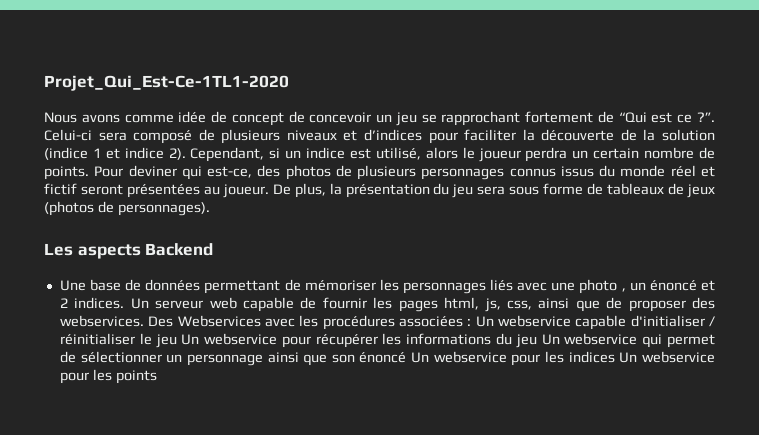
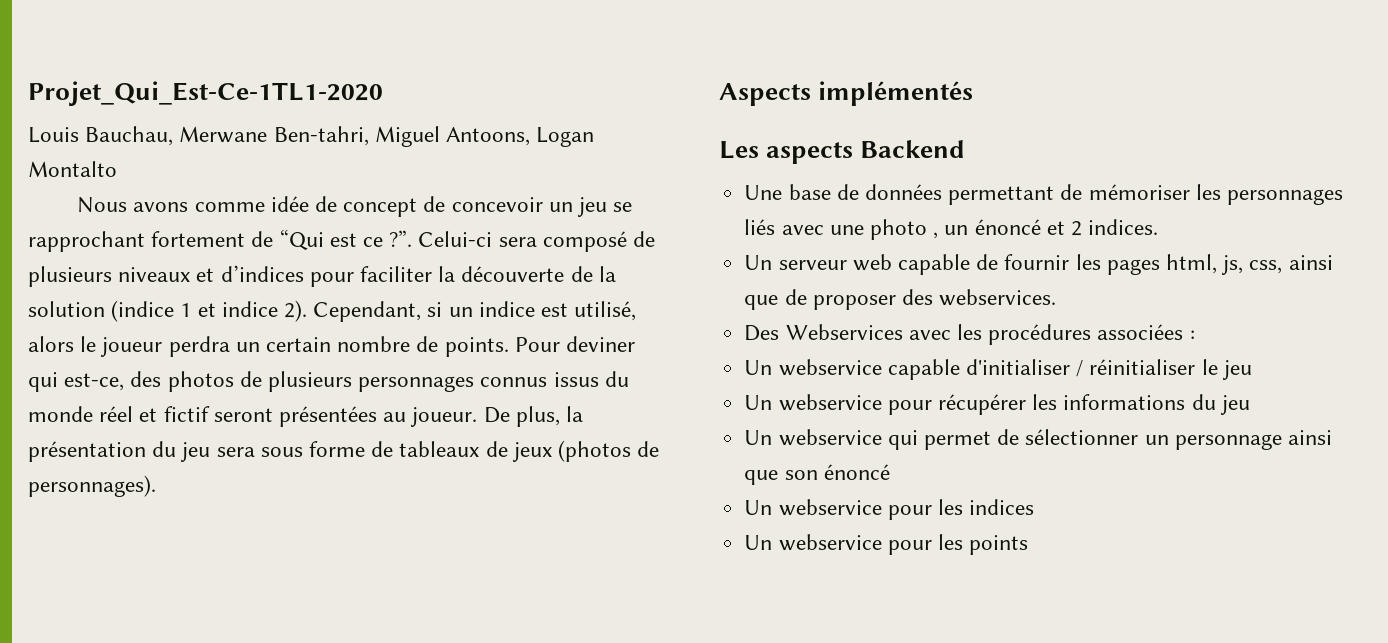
+ Louis Bauchau, Merwane Ben-tahri, Miguel Antoons, Logan Montalto
+ Aspects implémentés
- Une base de données permettant de mémoriser les personnages liés avec une photo , un énoncé et 2 indices. Un serveur web capable de fournir les pages html, js, css, ainsi que de proposer des webservices. Des Webservices avec les procédures associées : Un webservice capable d'initialiser / réinitialiser le jeu Un webservice pour récupérer les informations du jeu Un webservice qui permet de sélectionner un personnage ainsi que son énoncé Un webservice pour les indices Un webservice pour les points
+ Une base de données permettant de mémoriser les personnages liés avec une photo , un énoncé et 2 indices.
+ Un serveur web capable de fournir les pages html, js, css, ainsi que de proposer des webservices.
+ Des Webservices avec les procédures associées :
+ Un webservice capable d'initialiser / réinitialiser le jeu
+ Un webservice pour récupérer les informations du jeu
+ Un webservice qui permet de sélectionner un personnage ainsi que son énoncé
+ Un webservice pour les indices
+ Un webservice pour les points

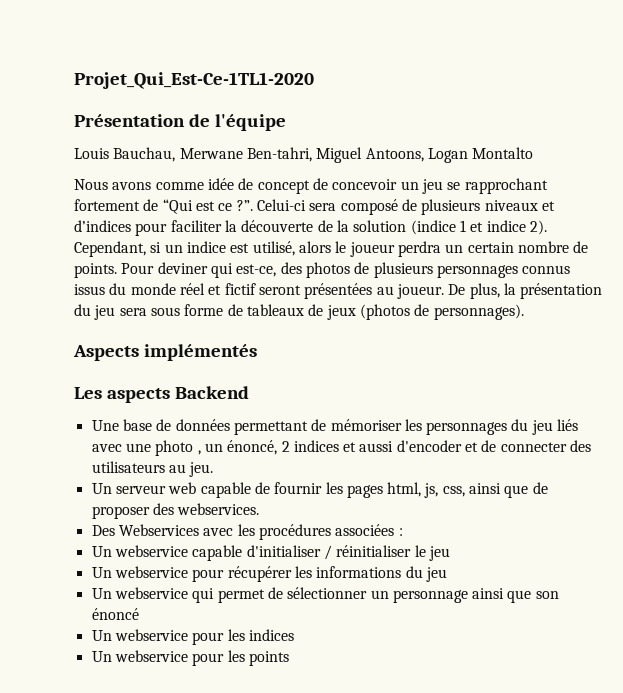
+ Présentation de l'équipe
- Une base de données permettant de mémoriser les personnages liés avec une photo , un énoncé et 2 indices.
+ Une base de données permettant de mémoriser les personnages du jeu liés avec une photo , un énoncé, 2 indices et aussi d'encoder et de connecter des utilisateurs au jeu.

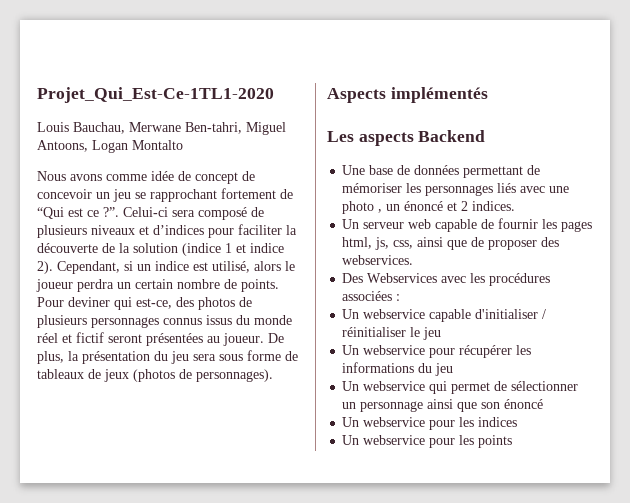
- Présentation de l'équipe
- Une base de données permettant de mémoriser les personnages du jeu liés avec une photo , un énoncé, 2 indices et aussi d'encoder et de connecter des utilisateurs au jeu.
+ Une base de données permettant de mémoriser les personnages liés avec une photo , un énoncé et 2 indices.

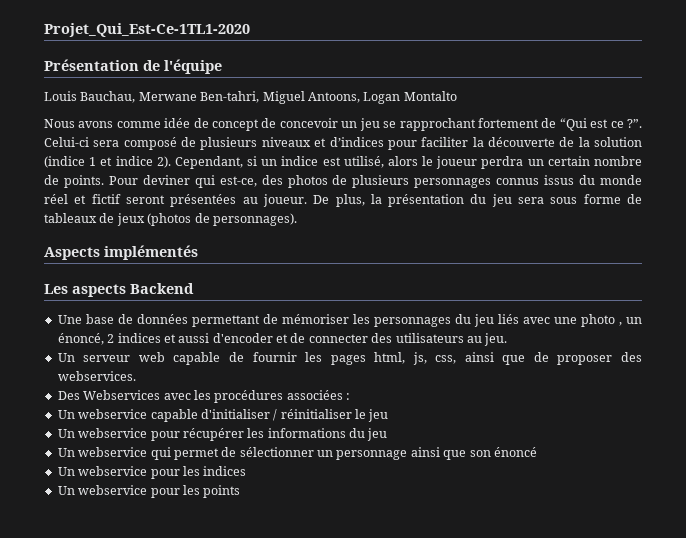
+ Présentation de l'équipe
- Une base de données permettant de mémoriser les personnages liés avec une photo , un énoncé et 2 indices.
+ Une base de données permettant de mémoriser les personnages du jeu liés avec une photo , un énoncé, 2 indices et aussi d'encoder et de connecter des utilisateurs au jeu.

